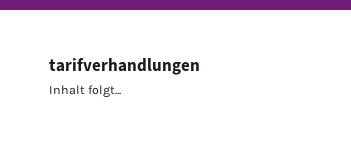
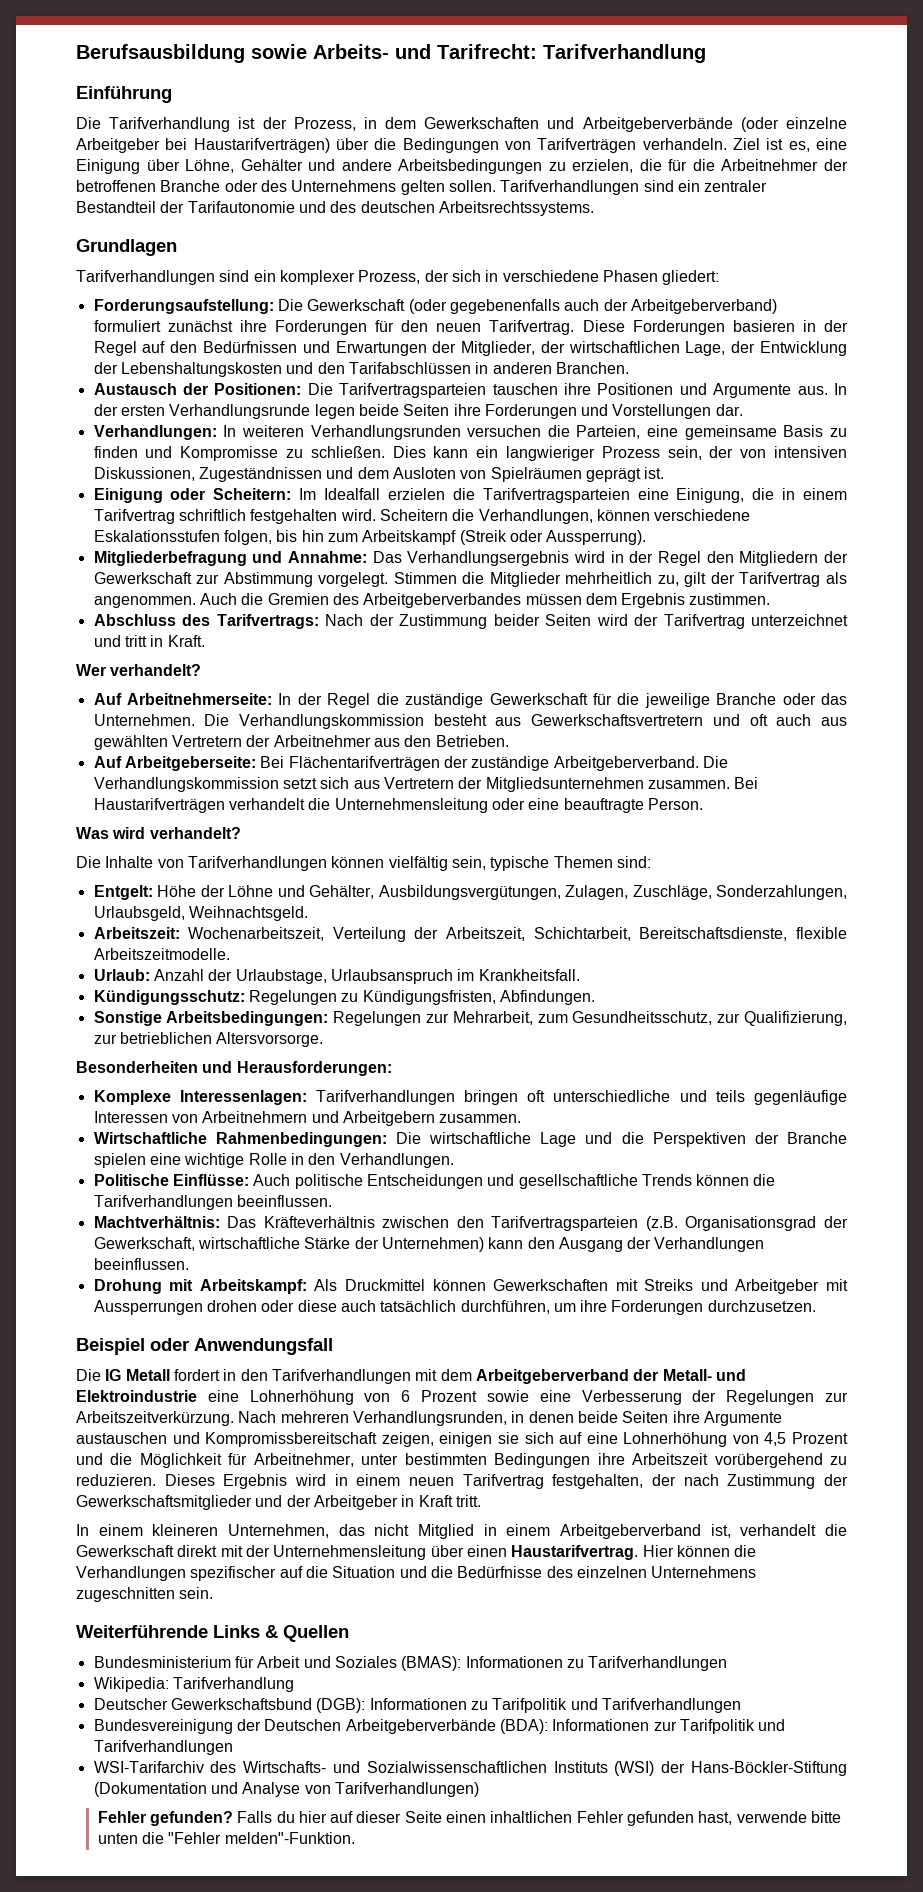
- tarifverhandlungen
- Inhalt folgt...
+ Berufsausbildung sowie Arbeits- und Tarifrecht: Tarifverhandlung
+ Einführung
+ Die Tarifverhandlung ist der Prozess, in dem Gewerkschaften und Arbeitgeberverbände (oder einzelne Arbeitgeber bei Haustarifverträgen) über die Bedingungen von Tarifverträgen verhandeln. Ziel ist es, eine Einigung über Löhne, Gehälter und andere Arbeitsbedingungen zu erzielen, die für die Arbeitnehmer der betroffenen Branche oder des Unternehmens gelten sollen. Tarifverhandlungen sind ein zentraler Bestandteil der Tarifautonomie und des deutschen Arbeitsrechtssystems.
+ Grundlagen
+ Tarifverhandlungen sind ein komplexer Prozess, der sich in verschiedene Phasen gliedert:
+ Forderungsaufstellung: Die Gewerkschaft (oder gegebenenfalls auch der Arbeitgeberverband) formuliert zunächst ihre Forderungen für den neuen Tarifvertrag. Diese Forderungen basieren in der Regel auf den Bedürfnissen und Erwartungen der Mitglieder, der wirtschaftlichen Lage, der Entwicklung der Lebenshaltungskosten und den Tarifabschlüssen in anderen Branchen.
+ Austausch der Positionen: Die Tarifvertragsparteien tauschen ihre Positionen und Argumente aus. In der ersten Verhandlungsrunde legen beide Seiten ihre Forderungen und Vorstellungen dar.
+ Verhandlungen: In weiteren Verhandlungsrunden versuchen die Parteien, eine gemeinsame Basis zu finden und Kompromisse zu schließen. Dies kann ein langwieriger Prozess sein, der von intensiven Diskussionen, Zugeständnissen und dem Ausloten von Spielräumen geprägt ist.
+ Einigung oder Scheitern: Im Idealfall erzielen die Tarifvertragsparteien eine Einigung, die in einem Tarifvertrag schriftlich festgehalten wird. Scheitern die Verhandlungen, können verschiedene Eskalationsstufen folgen, bis hin zum Arbeitskampf (Streik oder Aussperrung).
+ Mitgliederbefragung und Annahme: Das Verhandlungsergebnis wird in der Regel den Mitgliedern der Gewerkschaft zur Abstimmung vorgelegt. Stimmen die Mitglieder mehrheitlich zu, gilt der Tarifvertrag als angenommen. Auch die Gremien des Arbeitgeberverbandes müssen dem Ergebnis zustimmen.
+ Abschluss des Tarifvertrags: Nach der Zustimmung beider Seiten wird der Tarifvertrag unterzeichnet und tritt in Kraft.
+ Wer verhandelt?
+ Auf Arbeitnehmerseite: In der Regel die zuständige Gewerkschaft für die jeweilige Branche oder das Unternehmen. Die Verhandlungskommission besteht aus Gewerkschaftsvertretern und oft auch aus gewählten Vertretern der Arbeitnehmer aus den Betrieben.
+ Auf Arbeitgeberseite: Bei Flächentarifverträgen der zuständige Arbeitgeberverband. Die Verhandlungskommission setzt sich aus Vertretern der Mitgliedsunternehmen zusammen. Bei Haustarifverträgen verhandelt die Unternehmensleitung oder eine beauftragte Person.
+ Was wird verhandelt?
+ Die Inhalte von Tarifverhandlungen können vielfältig sein, typische Themen sind:
+ Entgelt: Höhe der Löhne und Gehälter, Ausbildungsvergütungen, Zulagen, Zuschläge, Sonderzahlungen, Urlaubsgeld, Weihnachtsgeld.
+ Arbeitszeit: Wochenarbeitszeit, Verteilung der Arbeitszeit, Schichtarbeit, Bereitschaftsdienste, flexible Arbeitszeitmodelle.
+ Urlaub: Anzahl der Urlaubstage, Urlaubsanspruch im Krankheitsfall.
+ Kündigungsschutz: Regelungen zu Kündigungsfristen, Abfindungen.
+ Sonstige Arbeitsbedingungen: Regelungen zur Mehrarbeit, zum Gesundheitsschutz, zur Qualifizierung, zur betrieblichen Altersvorsorge.
+ Besonderheiten und Herausforderungen:
+ Komplexe Interessenlagen: Tarifverhandlungen bringen oft unterschiedliche und teils gegenläufige Interessen von Arbeitnehmern und Arbeitgebern zusammen.
+ Wirtschaftliche Rahmenbedingungen: Die wirtschaftliche Lage und die Perspektiven der Branche spielen eine wichtige Rolle in den Verhandlungen.
+ Politische Einflüsse: Auch politische Entscheidungen und gesellschaftliche Trends können die Tarifverhandlungen beeinflussen.
+ Machtverhältnis: Das Kräfteverhältnis zwischen den Tarifvertragsparteien (z.B. Organisationsgrad der Gewerkschaft, wirtschaftliche Stärke der Unternehmen) kann den Ausgang der Verhandlungen beeinflussen.
+ Drohung mit Arbeitskampf: Als Druckmittel können Gewerkschaften mit Streiks und Arbeitgeber mit Aussperrungen drohen oder diese auch tatsächlich durchführen, um ihre Forderungen durchzusetzen.
+ Beispiel oder Anwendungsfall
+ Die IG Metall fordert in den Tarifverhandlungen mit dem Arbeitgeberverband der Metall- und Elektroindustrie eine Lohnerhöhung von 6 Prozent sowie eine Verbesserung der Regelungen zur Arbeitszeitverkürzung. Nach mehreren Verhandlungsrunden, in denen beide Seiten ihre Argumente austauschen und Kompromissbereitschaft zeigen, einigen sie sich auf eine Lohnerhöhung von 4,5 Prozent und die Möglichkeit für Arbeitnehmer, unter bestimmten Bedingungen ihre Arbeitszeit vorübergehend zu reduzieren. Dieses Ergebnis wird in einem neuen Tarifvertrag festgehalten, der nach Zustimmung der Gewerkschaftsmitglieder und der Arbeitgeber in Kraft tritt.
+ In einem kleineren Unternehmen, das nicht Mitglied in einem Arbeitgeberverband ist, verhandelt die Gewerkschaft direkt mit der Unternehmensleitung über einen Haustarifvertrag. Hier können die Verhandlungen spezifischer auf die Situation und die Bedürfnisse des einzelnen Unternehmens zugeschnitten sein.
+ Weiterführende Links & Quellen
+ Bundesministerium für Arbeit und Soziales (BMAS): Informationen zu Tarifverhandlungen
+ Wikipedia: Tarifverhandlung
+ Deutscher Gewerkschaftsbund (DGB): Informationen zu Tarifpolitik und Tarifverhandlungen
+ Bundesvereinigung der Deutschen Arbeitgeberverbände (BDA): Informationen zur Tarifpolitik und Tarifverhandlungen
+ WSI-Tarifarchiv des Wirtschafts- und Sozialwissenschaftlichen Instituts (WSI) der Hans-Böckler-Stiftung (Dokumentation und Analyse von Tarifverhandlungen)
+ Fehler gefunden? Falls du hier auf dieser Seite einen inhaltlichen Fehler gefunden hast, verwende bitte unten die "Fehler melden"-Funktion.

